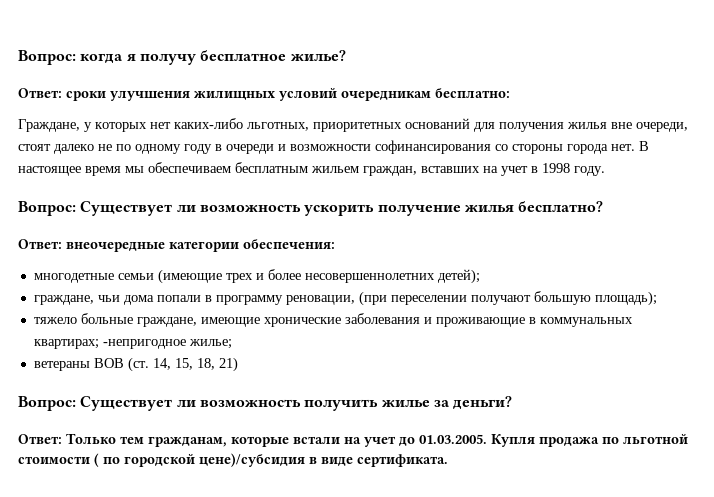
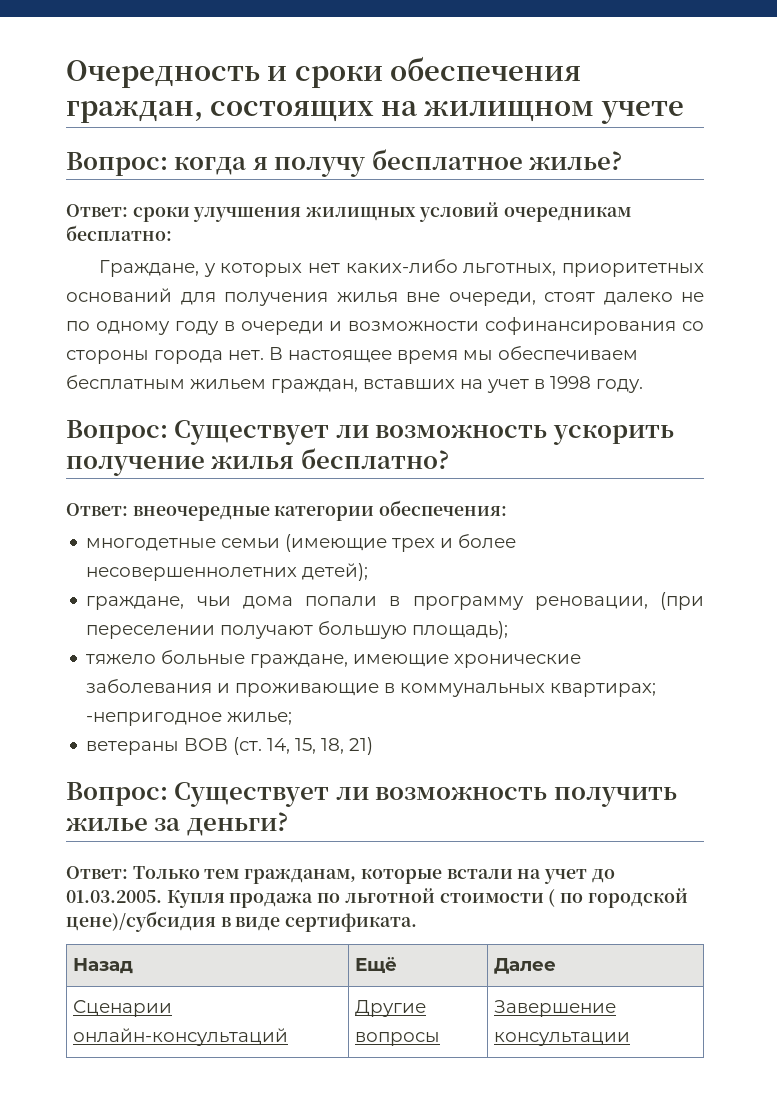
+ Очередность и сроки обеспечения граждан, состоящих на жилищном учете
+ Назад | Ещё | Далее
+ Сценарии онлайн-консультаций | Другие вопросы | Завершение консультации

